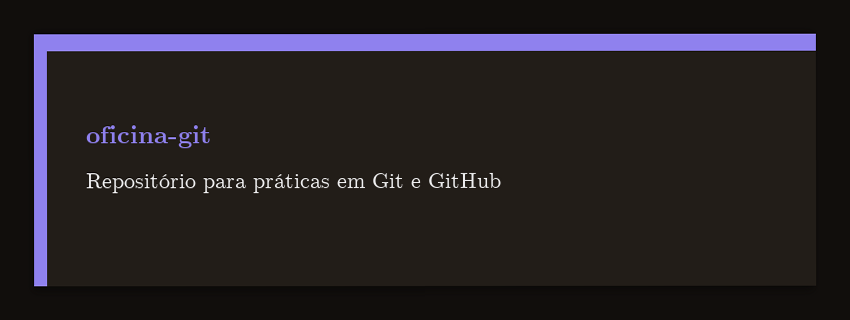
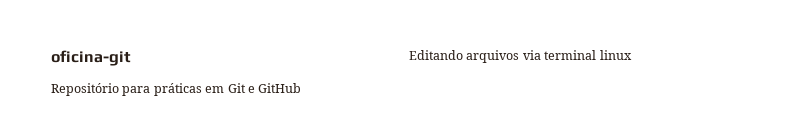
+ Editando arquivos via terminal linux

